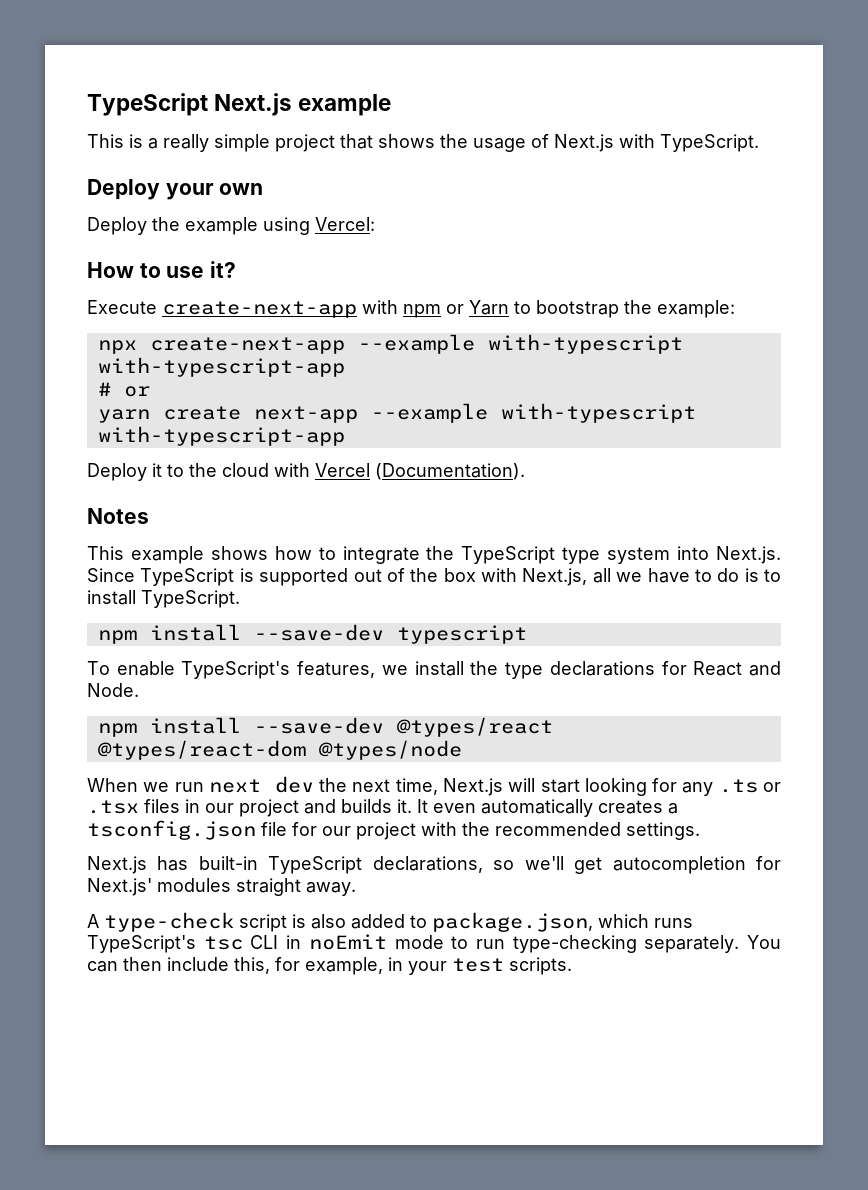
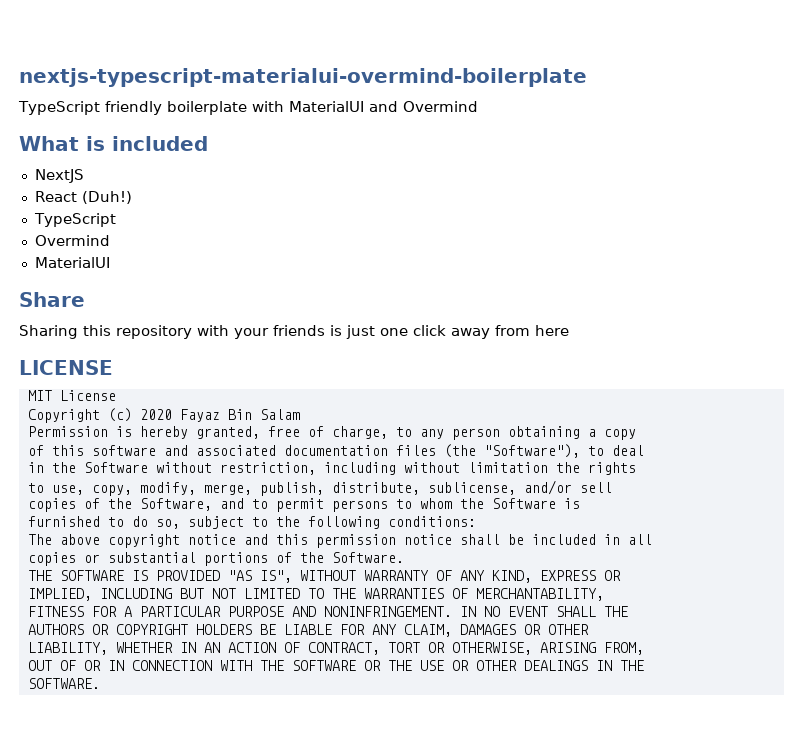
- TypeScript Next.js example
- This is a really simple project that shows the usage of Next.js with TypeScript.
- Deploy your own
- Deploy the example using Vercel:
- How to use it?
- Execute create-next-app with npm or Yarn to bootstrap the example:
- npx create-next-app --example with-typescript with-typescript-app
- # or
- yarn create next-app --example with-typescript with-typescript-app
- Deploy it to the cloud with Vercel (Documentation).
- Notes
- This example shows how to integrate the TypeScript type system into Next.js. Since TypeScript is supported out of the box with Next.js, all we have to do is to install TypeScript.
- npm install --save-dev typescript
- To enable TypeScript's features, we install the type declarations for React and Node.
- npm install --save-dev @types/react @types/react-dom @types/node
- When we run next dev the next time, Next.js will start looking for any .ts or .tsx files in our project and builds it. It even automatically creates a tsconfig.json file for our project with the recommended settings.
- Next.js has built-in TypeScript declarations, so we'll get autocompletion for Next.js' modules straight away.
- A type-check script is also added to package.json, which runs TypeScript's tsc CLI in noEmit mode to run type-checking separately. You can then include this, for example, in your test scripts.
+ nextjs-typescript-materialui-overmind-boilerplate
+ TypeScript friendly boilerplate with MaterialUI and Overmind
+ What is included
+ NextJS
+ React (Duh!)
+ TypeScript
+ Overmind
+ MaterialUI
+ Share
+ Sharing this repository with your friends is just one click away from here
+ LICENSE
+ MIT License
+ Copyright (c) 2020 Fayaz Bin Salam
+ Permission is hereby granted, free of charge, to any person obtaining a copy
+ of this software and associated documentation files (the "Software"), to deal
+ in the Software without restriction, including without limitation the rights
+ to use, copy, modify, merge, publish, distribute, sublicense, and/or sell
+ copies of the Software, and to permit persons to whom the Software is
+ furnished to do so, subject to the following conditions:
+ The above copyright notice and this permission notice shall be included in all
+ copies or substantial portions of the Software.
+ THE SOFTWARE IS PROVIDED "AS IS", WITHOUT WARRANTY OF ANY KIND, EXPRESS OR
+ IMPLIED, INCLUDING BUT NOT LIMITED TO THE WARRANTIES OF MERCHANTABILITY,
+ FITNESS FOR A PARTICULAR PURPOSE AND NONINFRINGEMENT. IN NO EVENT SHALL THE
+ AUTHORS OR COPYRIGHT HOLDERS BE LIABLE FOR ANY CLAIM, DAMAGES OR OTHER
+ LIABILITY, WHETHER IN AN ACTION OF CONTRACT, TORT OR OTHERWISE, ARISING FROM,
+ OUT OF OR IN CONNECTION WITH THE SOFTWARE OR THE USE OR OTHER DEALINGS IN THE
+ SOFTWARE.

